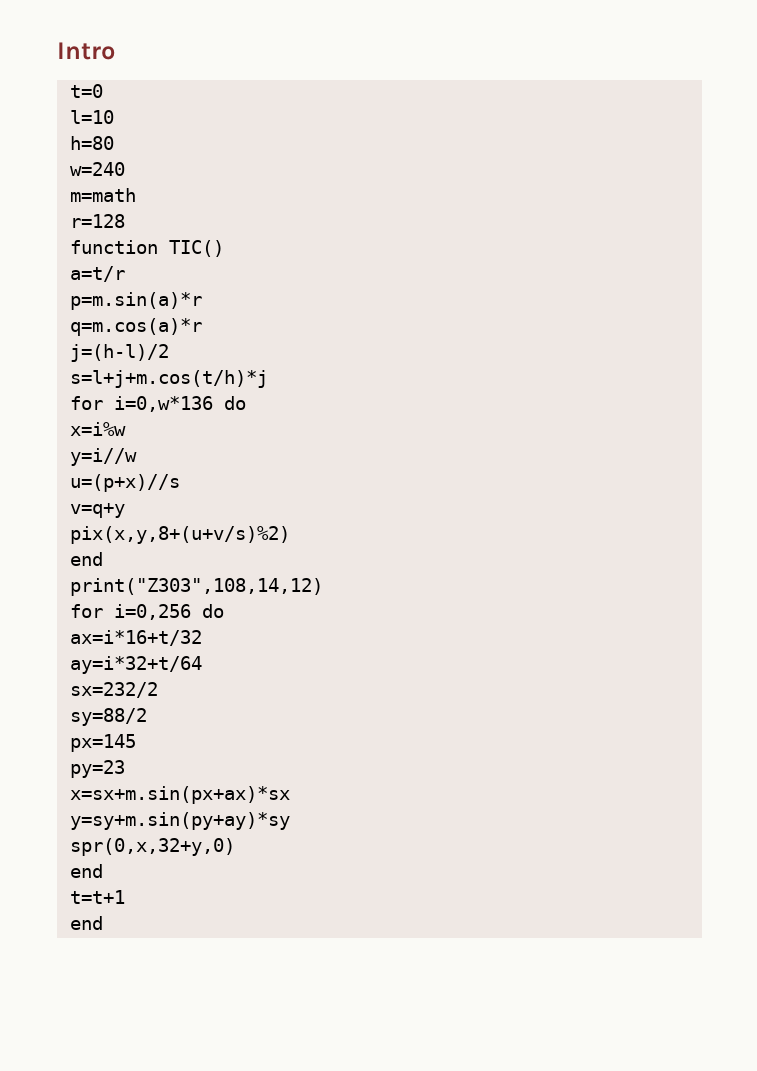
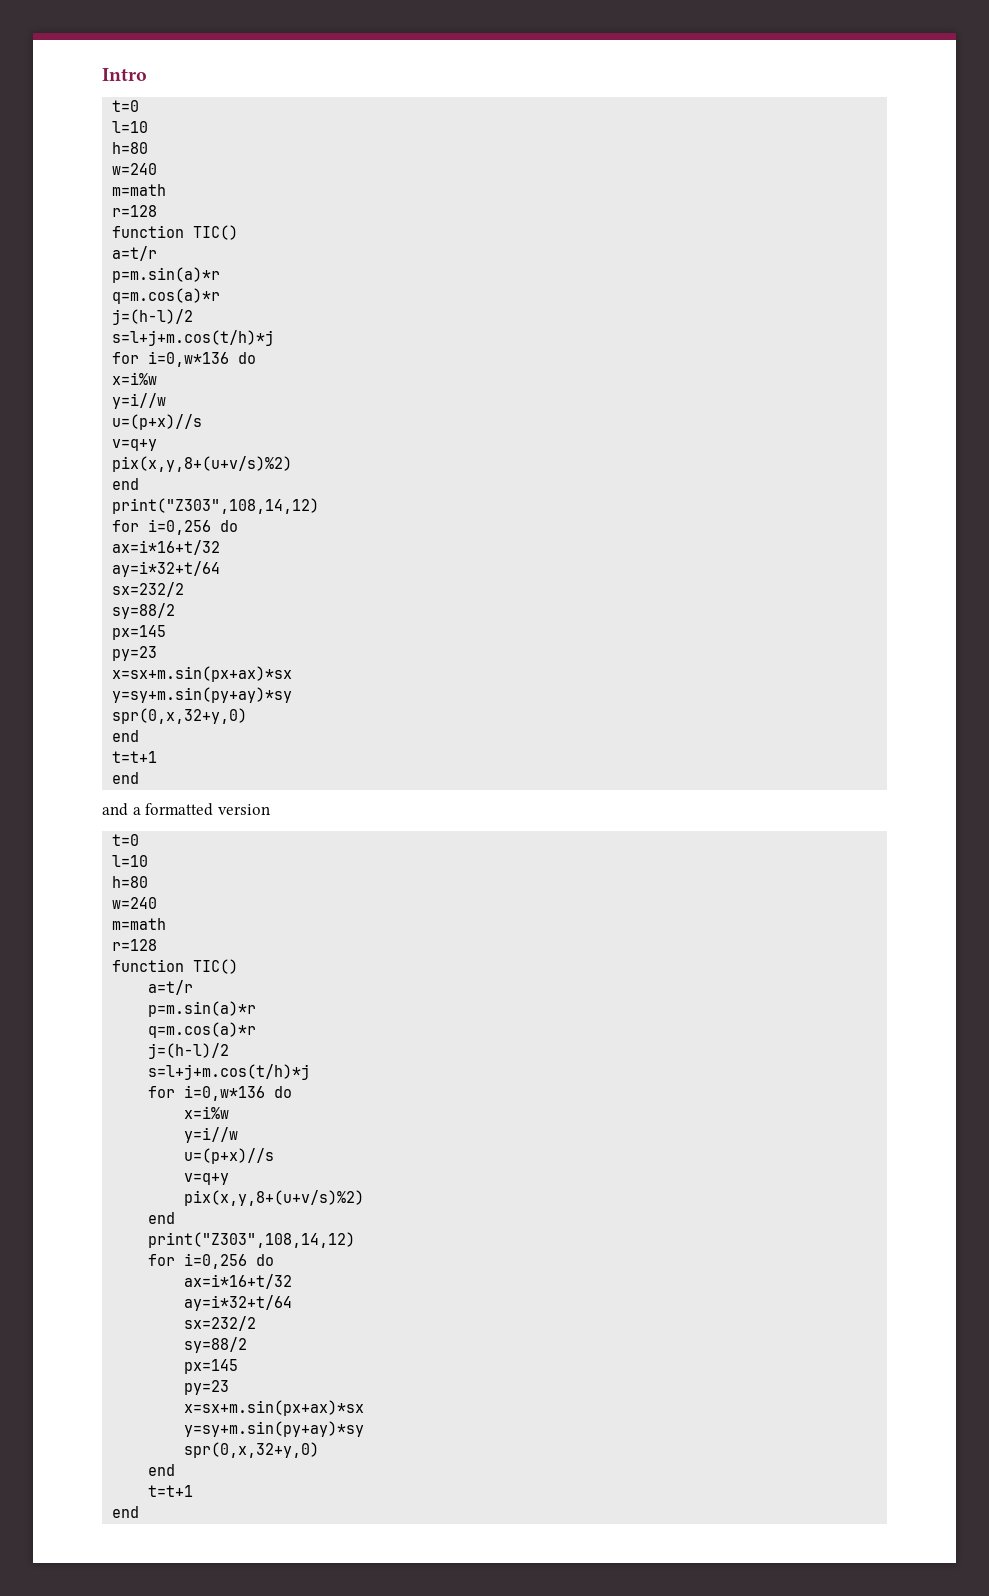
+ and a formatted version
+ t=0
+ l=10
+ h=80
+ w=240
+ m=math
+ r=128
+ function TIC()
+ a=t/r
+ p=m.sin(a)*r
+ q=m.cos(a)*r
+ j=(h-l)/2
+ s=l+j+m.cos(t/h)*j
+ for i=0,w*136 do
+ x=i%w
+ y=i//w
+ u=(p+x)//s
+ v=q+y
+ pix(x,y,8+(u+v/s)%2)
+ end
+ print("Z303",108,14,12)
+ for i=0,256 do
+ ax=i*16+t/32
+ ay=i*32+t/64
+ sx=232/2
+ sy=88/2
+ px=145
+ py=23
+ x=sx+m.sin(px+ax)*sx
+ y=sy+m.sin(py+ay)*sy
+ spr(0,x,32+y,0)
+ end
+ t=t+1
+ end

